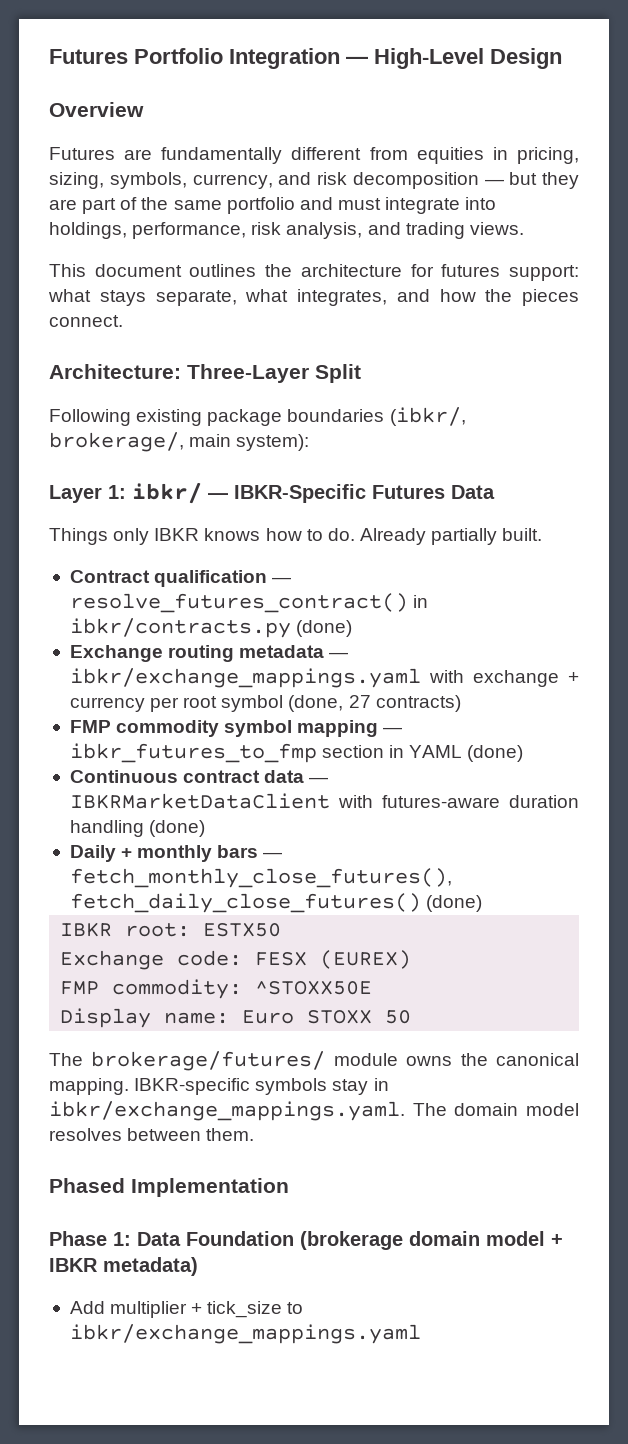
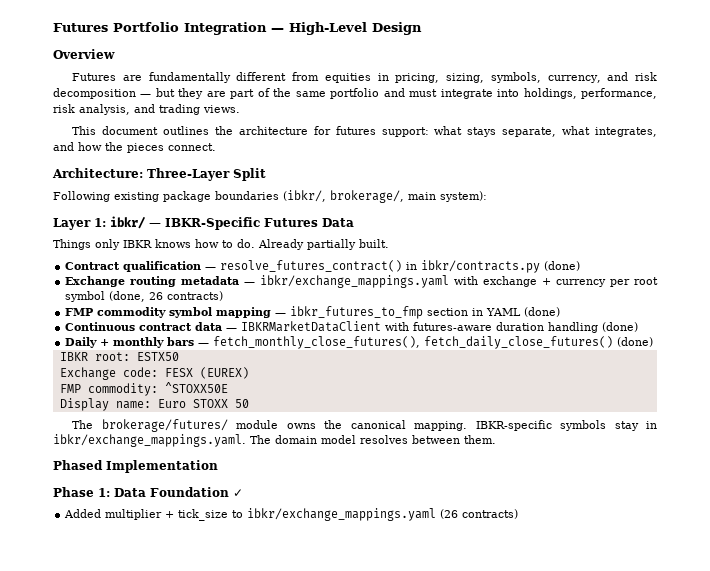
- Exchange routing metadata — ibkr/exchange_mappings.yaml with exchange + currency per root symbol (done, 27 contracts)
+ Exchange routing metadata — ibkr/exchange_mappings.yaml with exchange + currency per root symbol (done, 26 contracts)
- Phase 1: Data Foundation (brokerage domain model + IBKR metadata)
- Add multiplier + tick_size to ibkr/exchange_mappings.yaml
+ Phase 1: Data Foundation ✓
+ Added multiplier + tick_size to ibkr/exchange_mappings.yaml (26 contracts)

